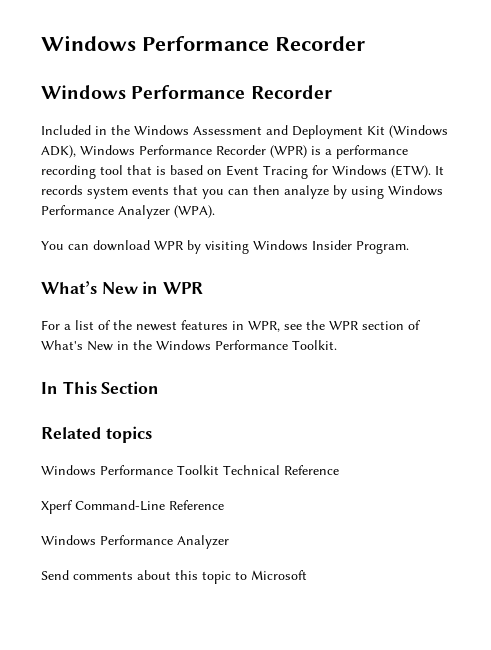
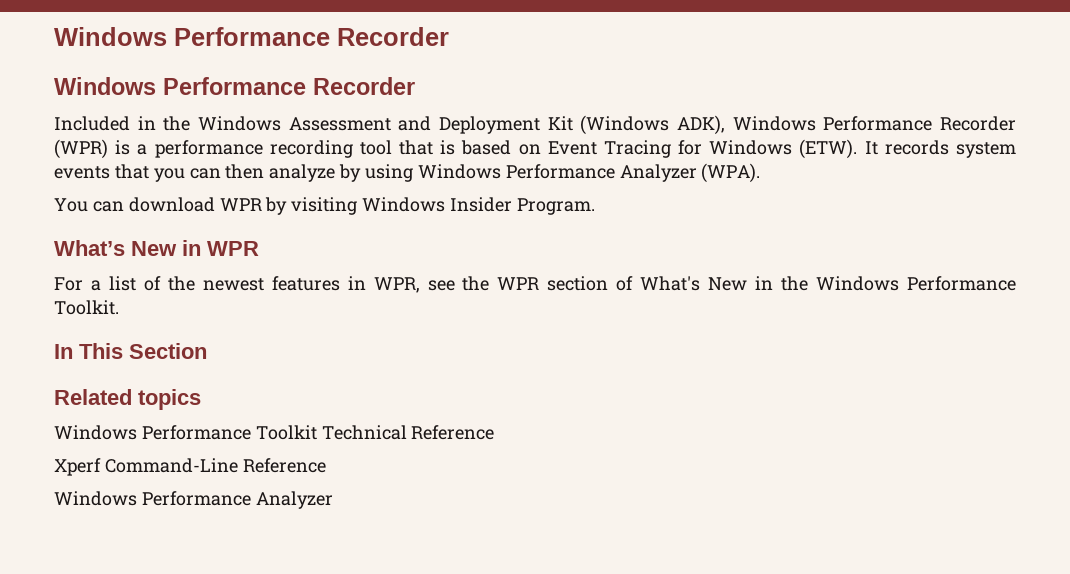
- Send comments about this topic to Microsoft

